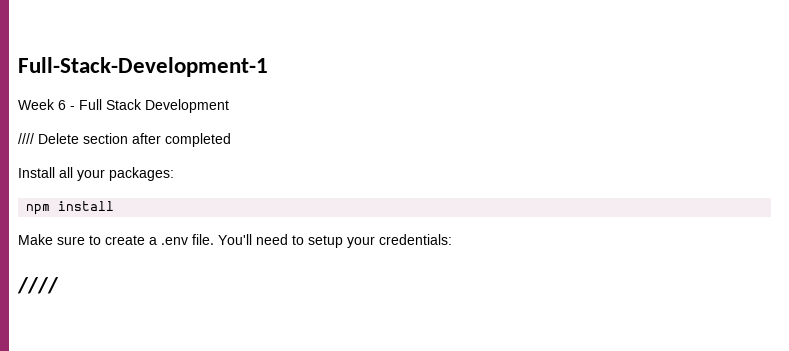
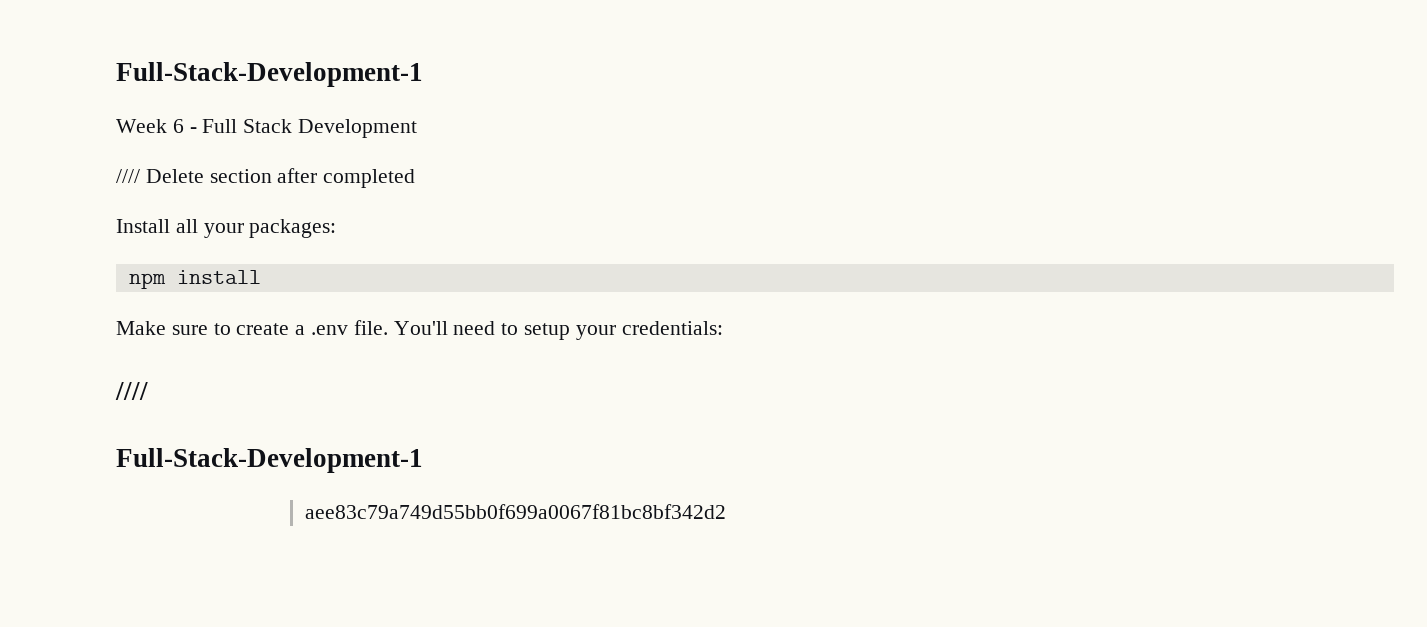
  You'll need to setup your credentials:
  ////
+ Full-Stack-Development-1
+ aee83c79a749d55bb0f699a0067f81bc8bf342d2

